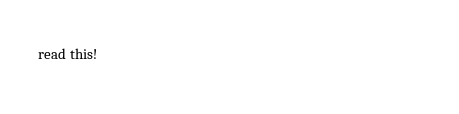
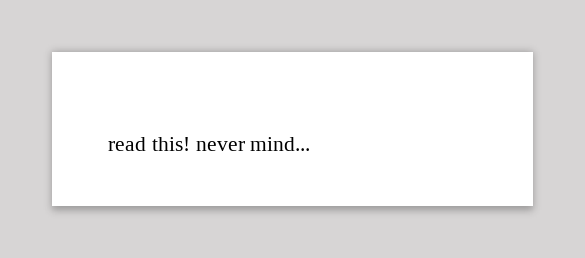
- read this!
+ read this! never mind...

